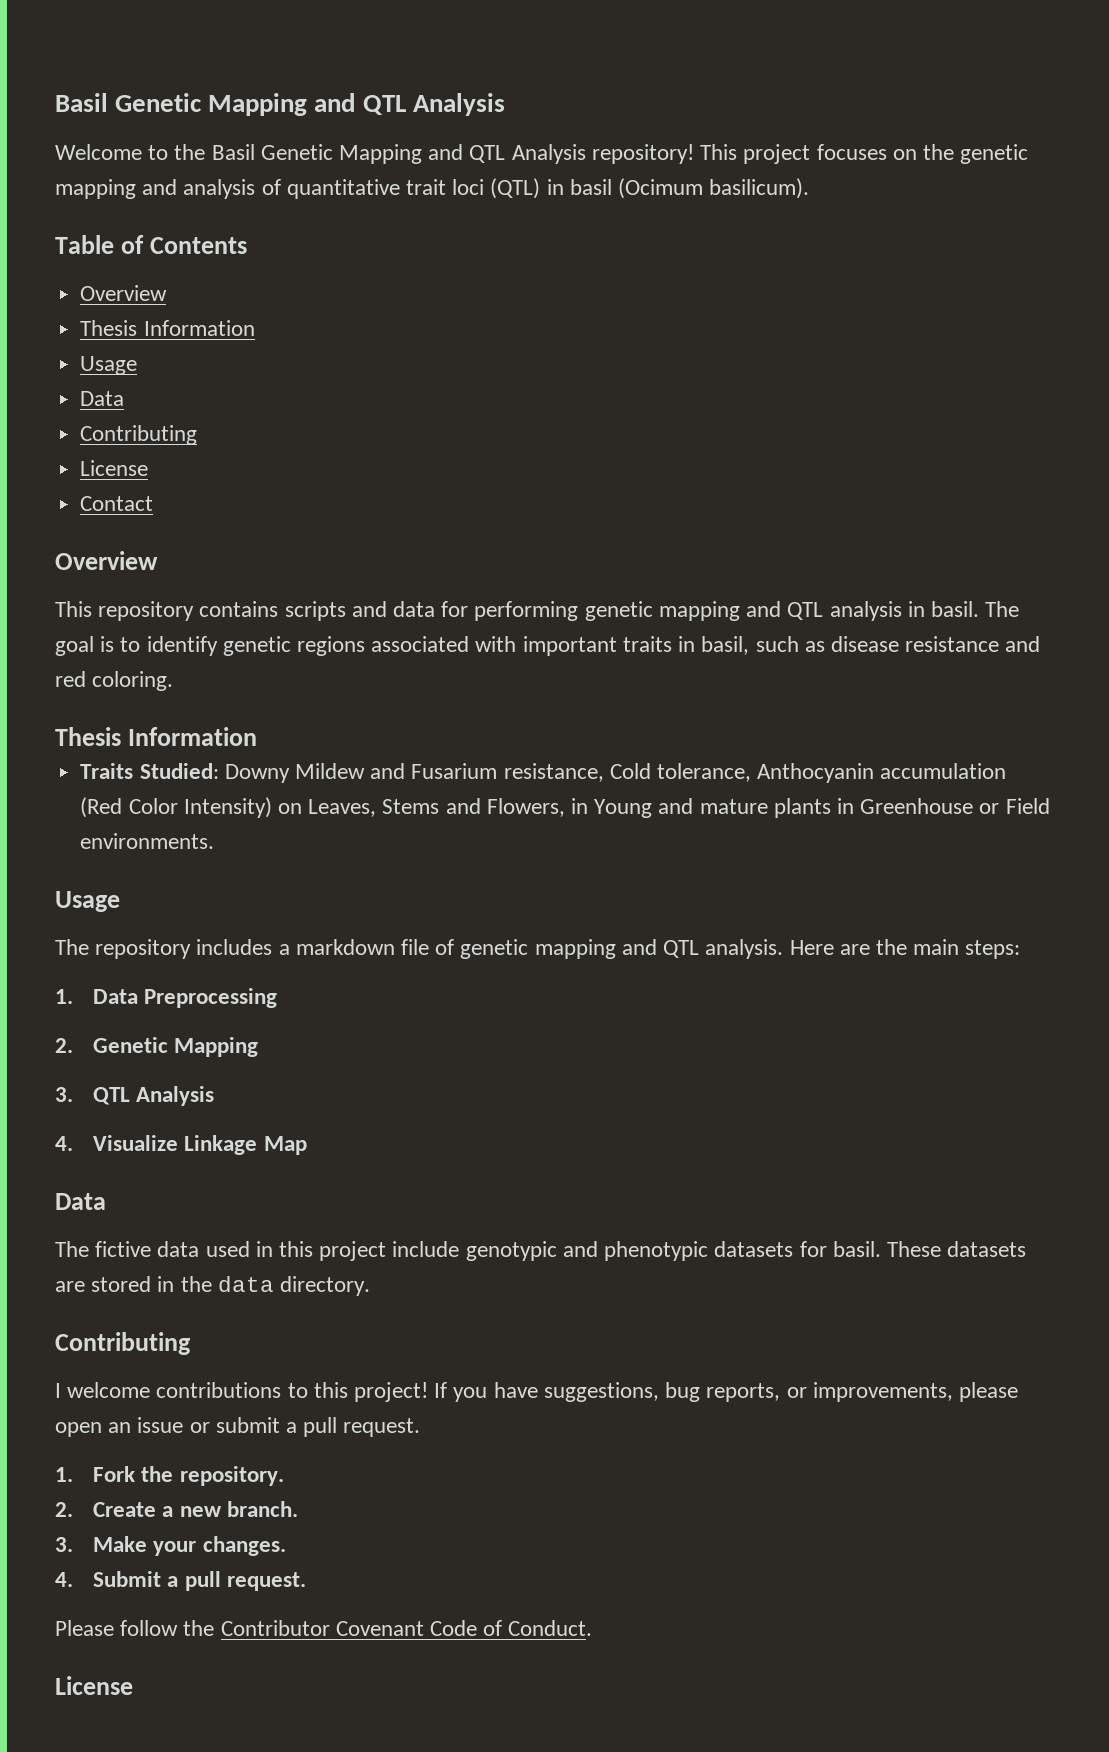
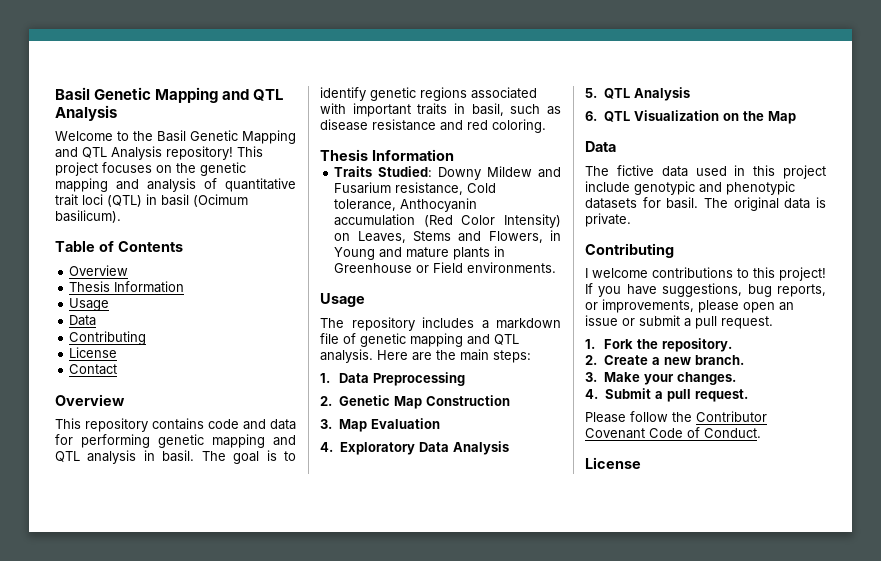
- This repository contains scripts and data for performing genetic mapping and QTL analysis in basil.
+ This repository contains code and data for performing genetic mapping and QTL analysis in basil.
- 2. Genetic Mapping
- 3. QTL Analysis
- 4. Visualize Linkage Map
+ 2. Genetic Map Construction
+ 3. Map Evaluation
+ 4. Exploratory Data Analysis
+ 5. QTL Analysis
+ 6. QTL Visualization on the Map
- These datasets are stored in the data directory.
+ The original data is private.

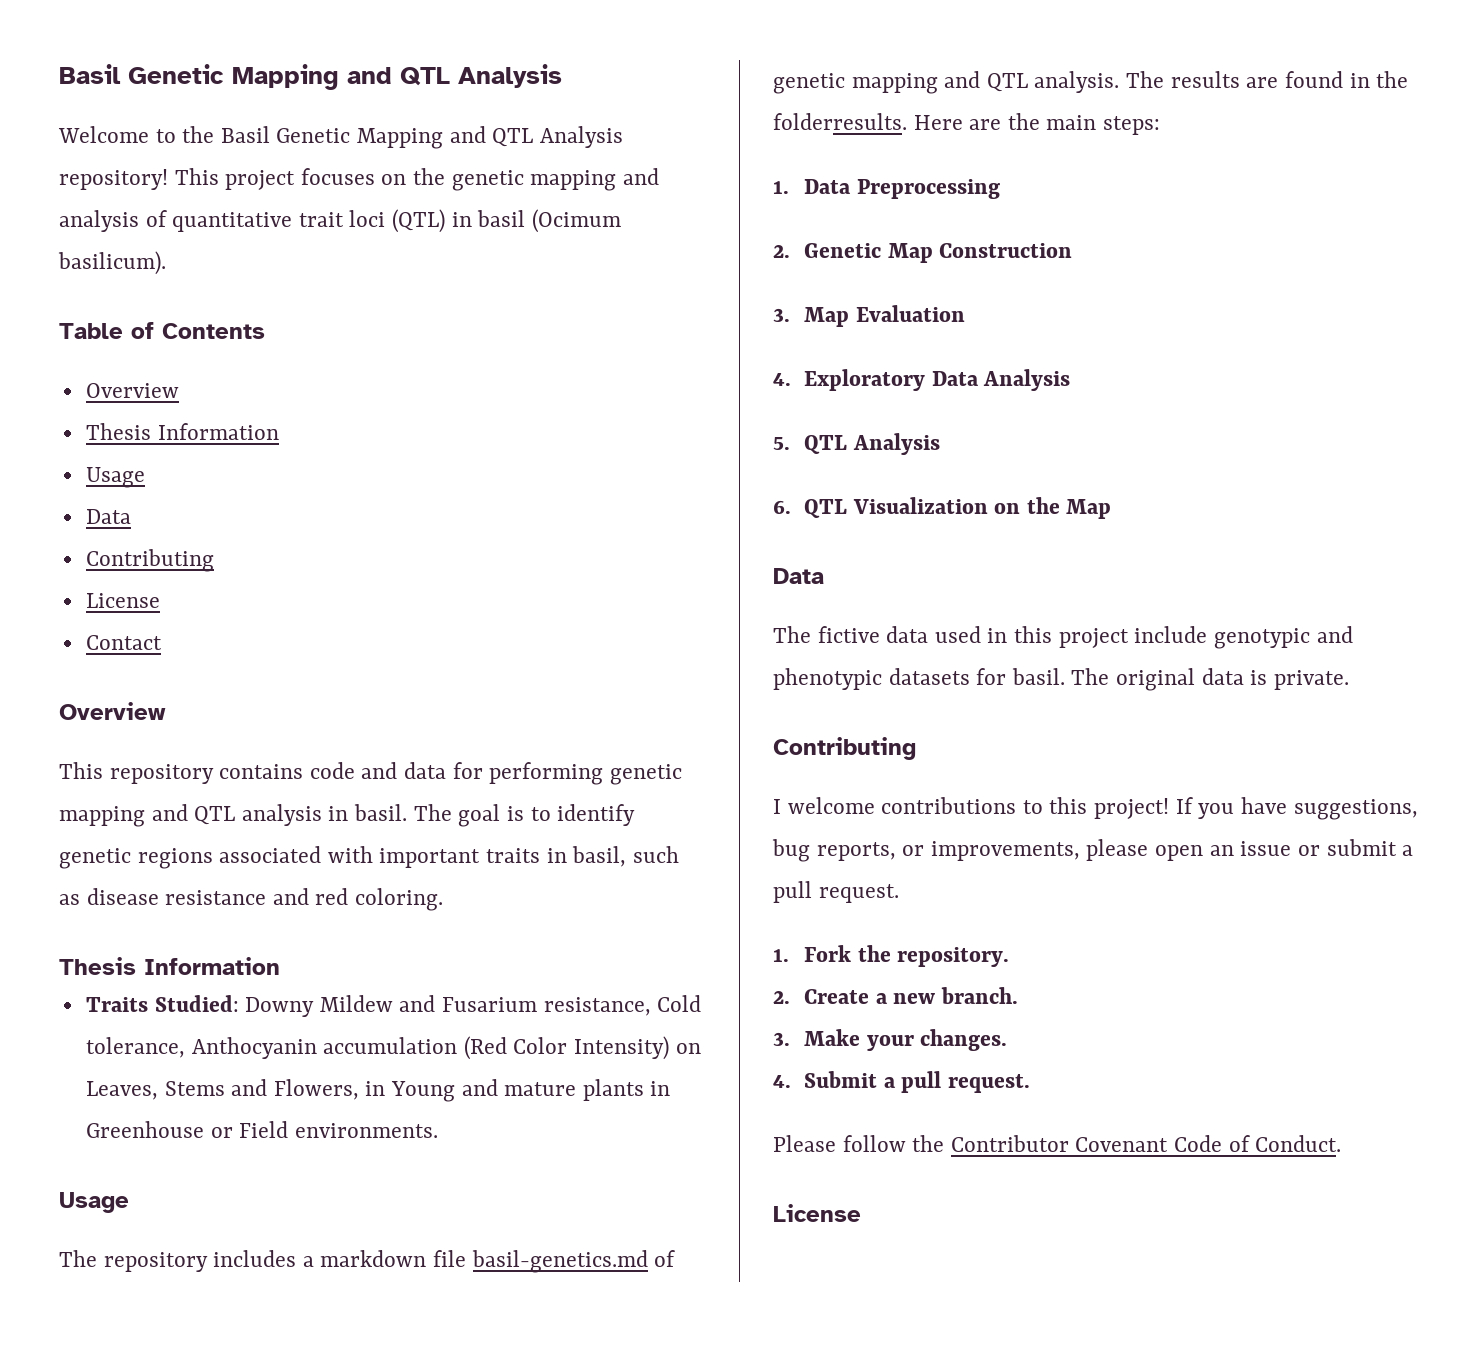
- The repository includes a markdown file of genetic mapping and QTL analysis.
+ The repository includes a markdown file basil-genetics.md of genetic mapping and QTL analysis.
+ The results are found in the folderresults.

